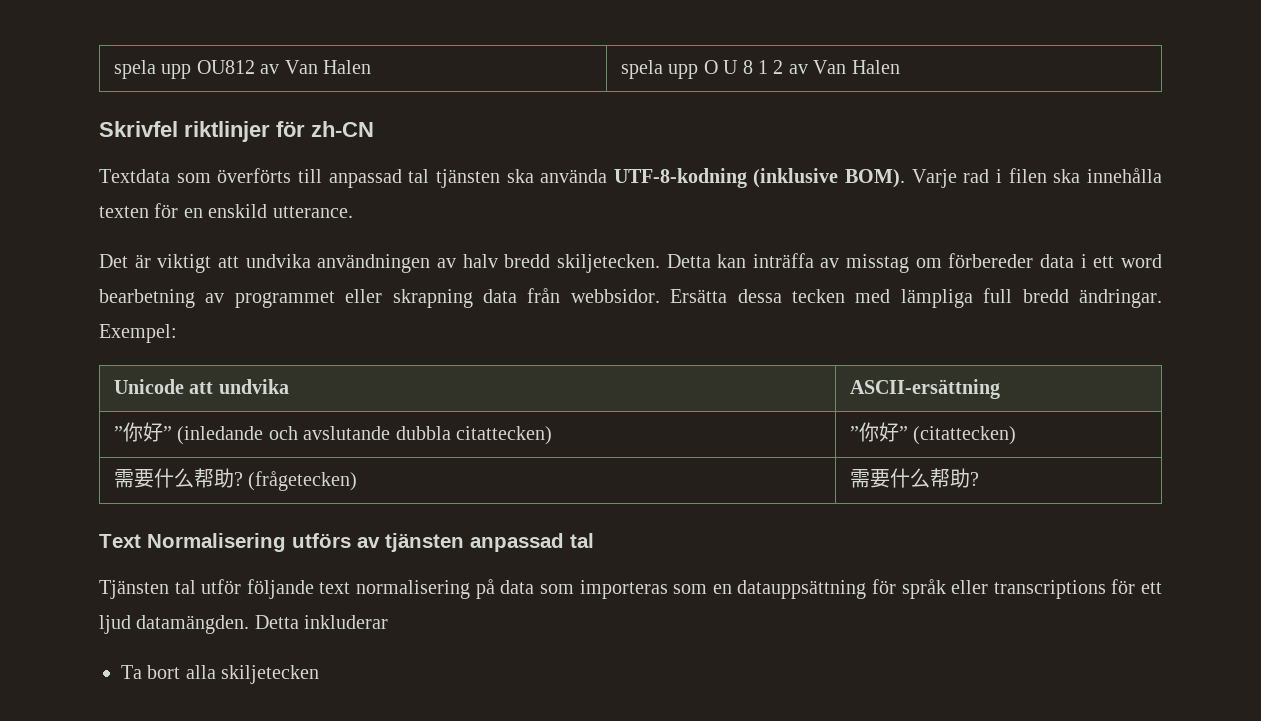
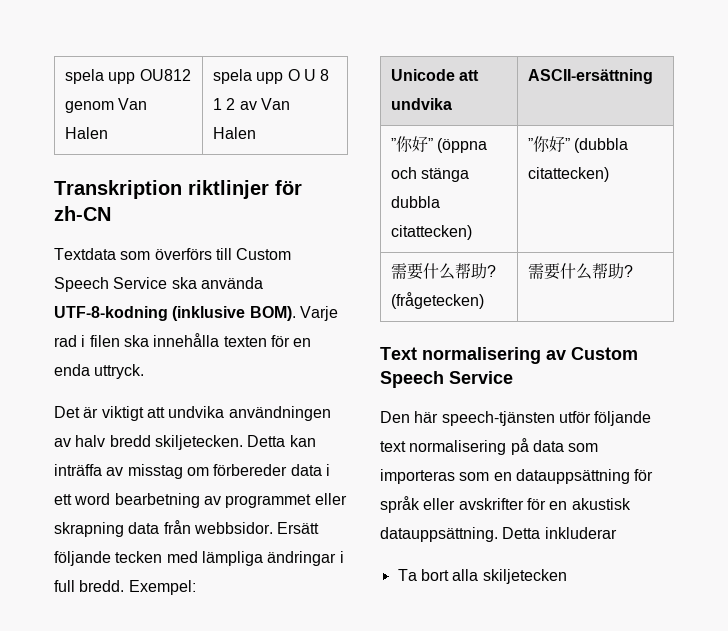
- spela upp OU812 av Van Halen | spela upp O U 8 1 2 av Van Halen
+ spela upp OU812 genom Van Halen | spela upp O U 8 1 2 av Van Halen
- Skrivfel riktlinjer för zh-CN
+ Transkription riktlinjer för zh-CN
- Textdata som överförts till anpassad tal tjänsten ska använda UTF-8-kodning (inklusive BOM).
+ Textdata som överförs till Custom Speech Service ska använda UTF-8-kodning (inklusive BOM).
- Varje rad i filen ska innehålla texten för en enskild utterance.
+ Varje rad i filen ska innehålla texten för en enda uttryck.
- Ersätta dessa tecken med lämpliga full bredd ändringar.
+ Ersätt följande tecken med lämpliga ändringar i full bredd.
- ”你好” (inledande och avslutande dubbla citattecken) | ”你好” (citattecken)
+ ”你好” (öppna och stänga dubbla citattecken) | ”你好” (dubbla citattecken)
- Text Normalisering utförs av tjänsten anpassad tal
- Tjänsten tal utför följande text normalisering på data som importeras som en datauppsättning för språk eller transcriptions för ett ljud datamängden.
+ Text normalisering av Custom Speech Service
+ Den här speech-tjänsten utför följande text normalisering på data som importeras som en datauppsättning för språk eller avskrifter för en akustisk datauppsättning.

